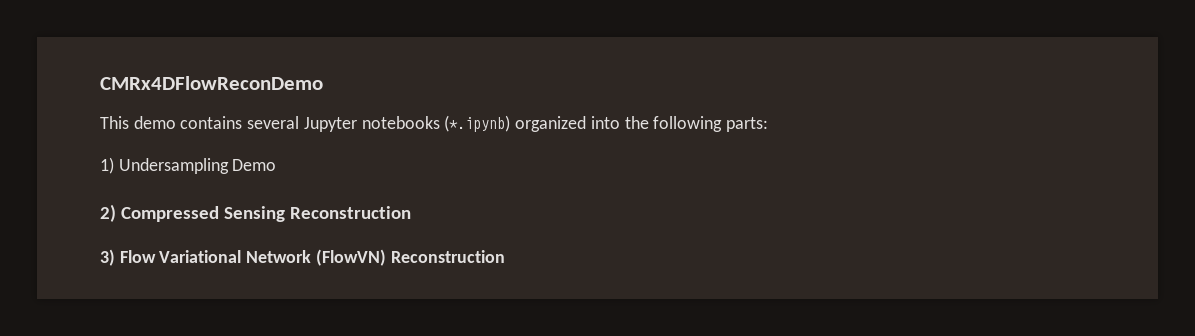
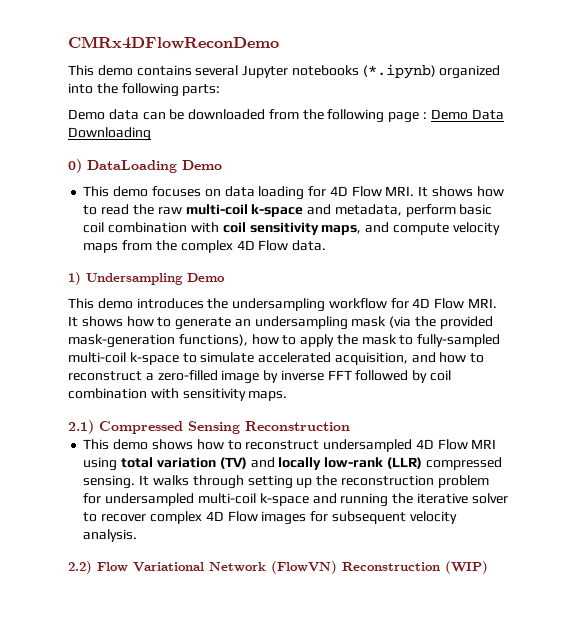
+ Demo data can be downloaded from the following page : Demo Data Downloading
+ 0) DataLoading Demo
+ This demo focuses on data loading for 4D Flow MRI. It shows how to read the raw multi-coil k-space and metadata, perform basic coil combination with coil sensitivity maps, and compute velocity maps from the complex 4D Flow data.
  1) Undersampling Demo
- 2) Compressed Sensing Reconstruction
- 3) Flow Variational Network (FlowVN) Reconstruction
+ This demo introduces the undersampling workflow for 4D Flow MRI. It shows how to generate an undersampling mask (via the provided mask-generation functions), how to apply the mask to fully-sampled multi-coil k-space to simulate accelerated acquisition, and how to reconstruct a zero-filled image by inverse FFT followed by coil combination with sensitivity maps.
+ 2.1) Compressed Sensing Reconstruction
+ This demo shows how to reconstruct undersampled 4D Flow MRI using total variation (TV) and locally low-rank (LLR) compressed sensing. It walks through setting up the reconstruction problem for undersampled multi-coil k-space and running the iterative solver to recover complex 4D Flow images for subsequent velocity analysis.
+ 2.2) Flow Variational Network (FlowVN) Reconstruction (WIP)

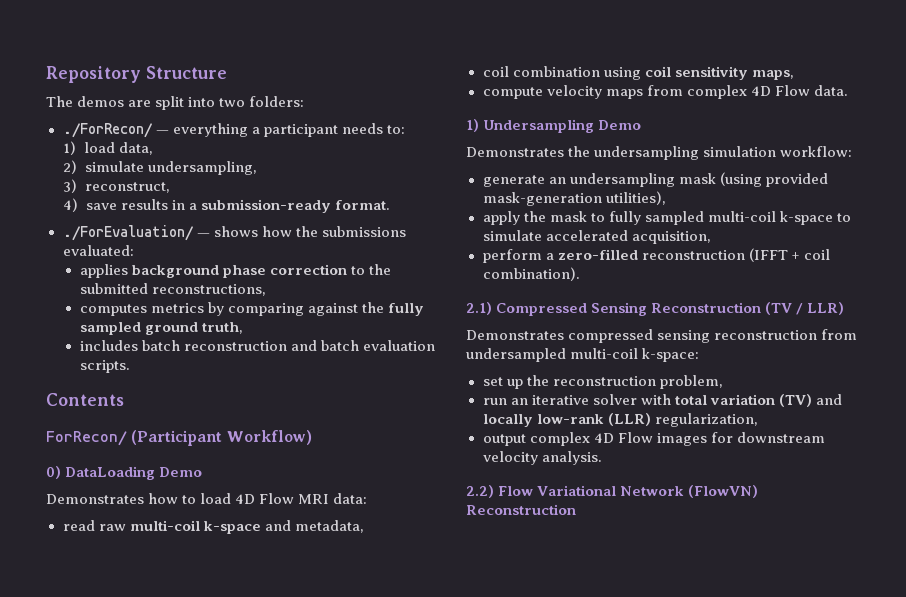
- CMRx4DFlowReconDemo
- This demo contains several Jupyter notebooks (*.ipynb) organized into the following parts:
- Demo data can be downloaded from the following page : Demo Data Downloading
+ Repository Structure
+ The demos are split into two folders:
+ ./ForRecon/ — everything a participant needs to:
+ 1) load data,
+ 2) simulate undersampling,
+ 3) reconstruct,
+ 4) save results in a submission-ready format.
+ ./ForEvaluation/ — shows how the submissions evaluated:
+ applies background phase correction to the submitted reconstructions,
+ computes metrics by comparing against the fully sampled ground truth,
+ includes batch reconstruction and batch evaluation scripts.
+ Contents
+ ForRecon/ (Participant Workflow)
  0) DataLoading Demo
- This demo focuses on data loading for 4D Flow MRI. It shows how to read the raw multi-coil k-space and metadata, perform basic coil combination with coil sensitivity maps, and compute velocity maps from the complex 4D Flow data.
+ Demonstrates how to load 4D Flow MRI data:
+ read raw multi-coil k-space and metadata,
+ coil combination using coil sensitivity maps,
+ compute velocity maps from complex 4D Flow data.
- This demo introduces the undersampling workflow for 4D Flow MRI. It shows how to generate an undersampling mask (via the provided mask-generation functions), how to apply the mask to fully-sampled multi-coil k-space to simulate accelerated acquisition, and how to reconstruct a zero-filled image by inverse FFT followed by coil combination with sensitivity maps.
- 2.1) Compressed Sensing Reconstruction
- This demo shows how to reconstruct undersampled 4D Flow MRI using total variation (TV) and locally low-rank (LLR) compressed sensing. It walks through setting up the reconstruction problem for undersampled multi-coil k-space and running the iterative solver to recover complex 4D Flow images for subsequent velocity analysis.
+ Demonstrates the undersampling simulation workflow:
+ generate an undersampling mask (using provided mask-generation utilities),
+ apply the mask to fully sampled multi-coil k-space to simulate accelerated acquisition,
+ perform a zero-filled reconstruction (IFFT + coil combination).
+ 2.1) Compressed Sensing Reconstruction (TV / LLR)
+ Demonstrates compressed sensing reconstruction from undersampled multi-coil k-space:
+ set up the reconstruction problem,
+ run an iterative solver with total variation (TV) and locally low-rank (LLR) regularization,
+ output complex 4D Flow images for downstream velocity analysis.
- 2.2) Flow Variational Network (FlowVN) Reconstruction (WIP)
+ 2.2) Flow Variational Network (FlowVN) Reconstruction

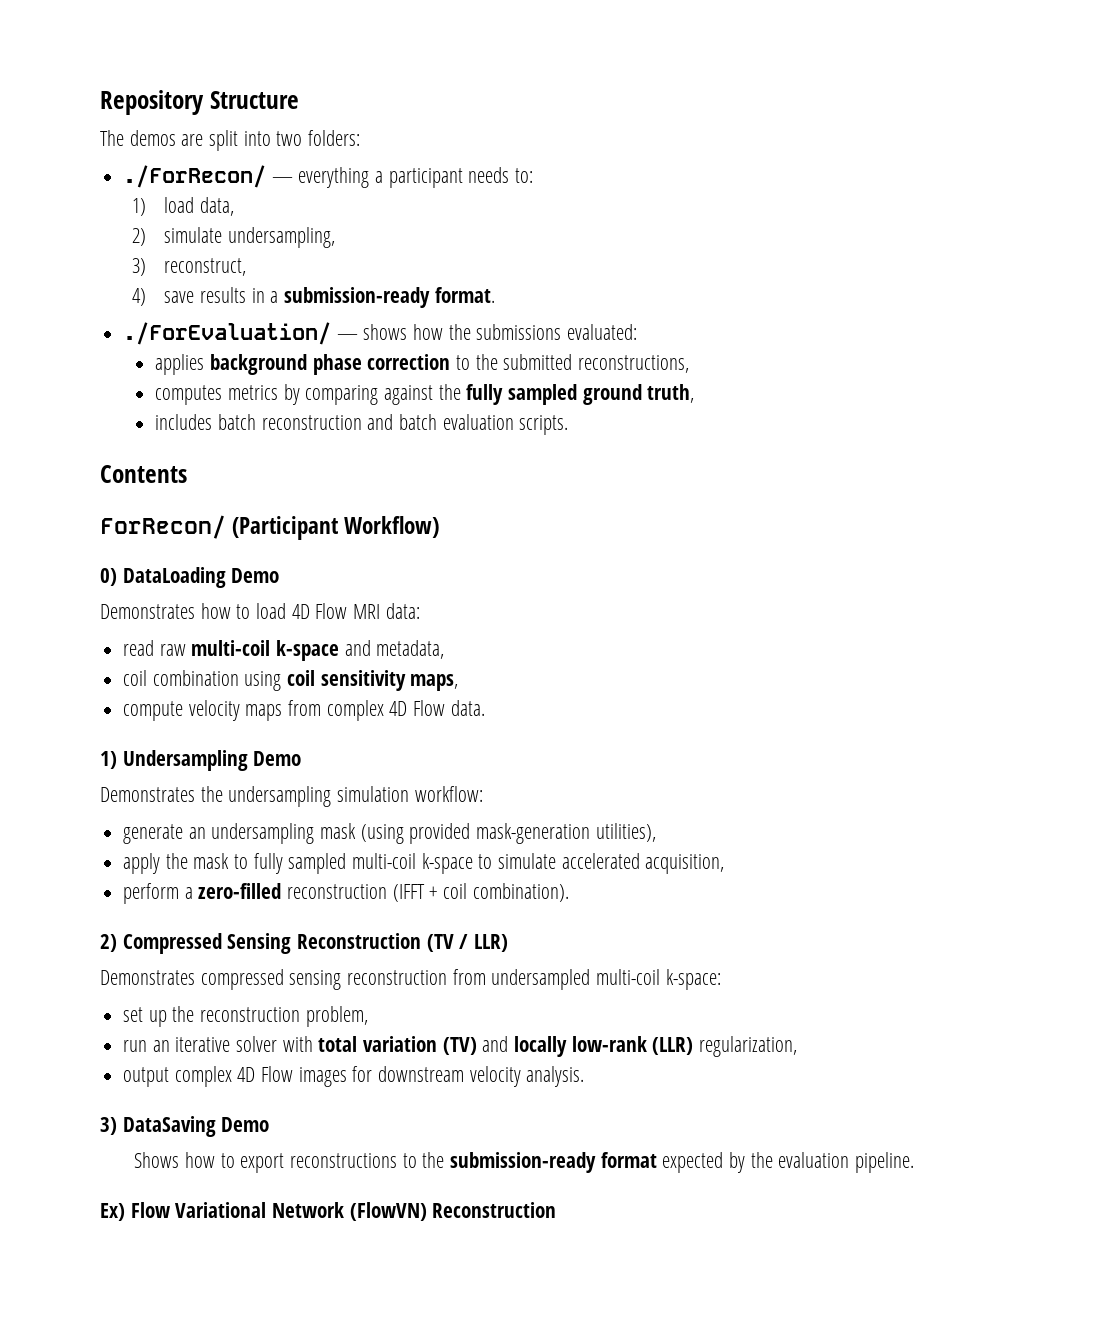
- 2.1) Compressed Sensing Reconstruction (TV / LLR)
+ 2) Compressed Sensing Reconstruction (TV / LLR)
- 2.2) Flow Variational Network (FlowVN) Reconstruction
+ 3) DataSaving Demo
+ Shows how to export reconstructions to the submission-ready format expected by the evaluation pipeline.
+ Ex) Flow Variational Network (FlowVN) Reconstruction

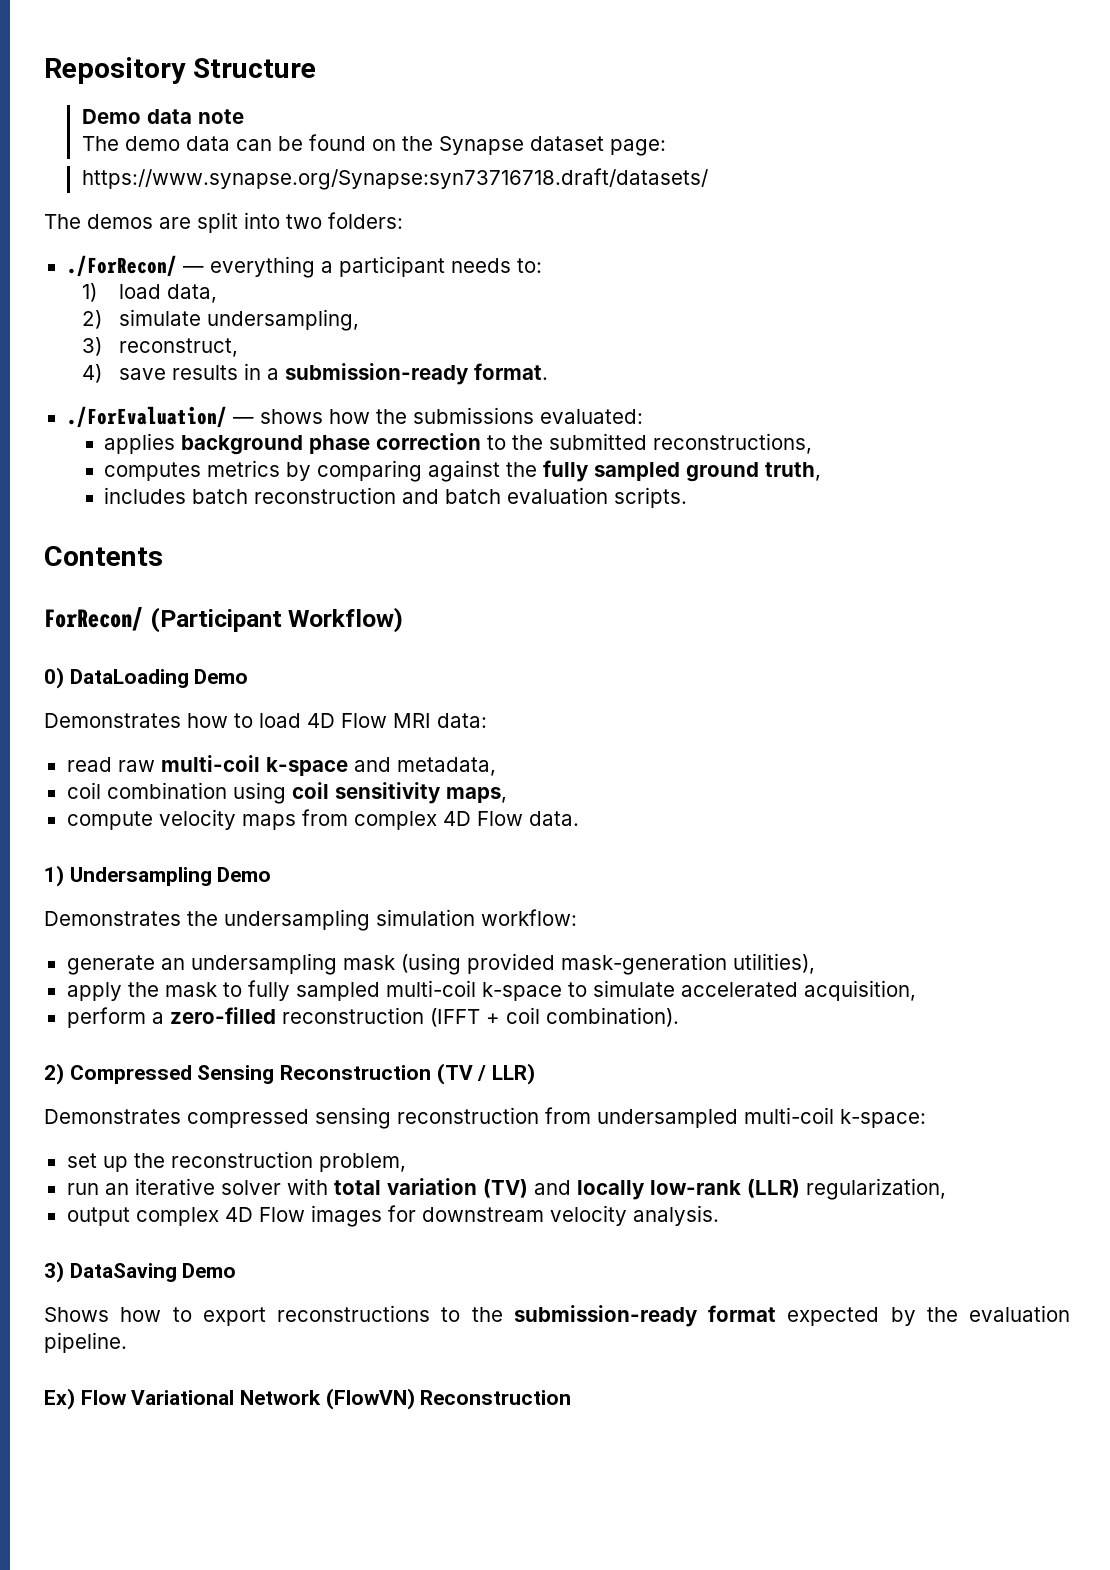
+ Demo data note
+ The demo data can be found on the Synapse dataset page:
+ https://www.synapse.org/Synapse:syn73716718.draft/datasets/

